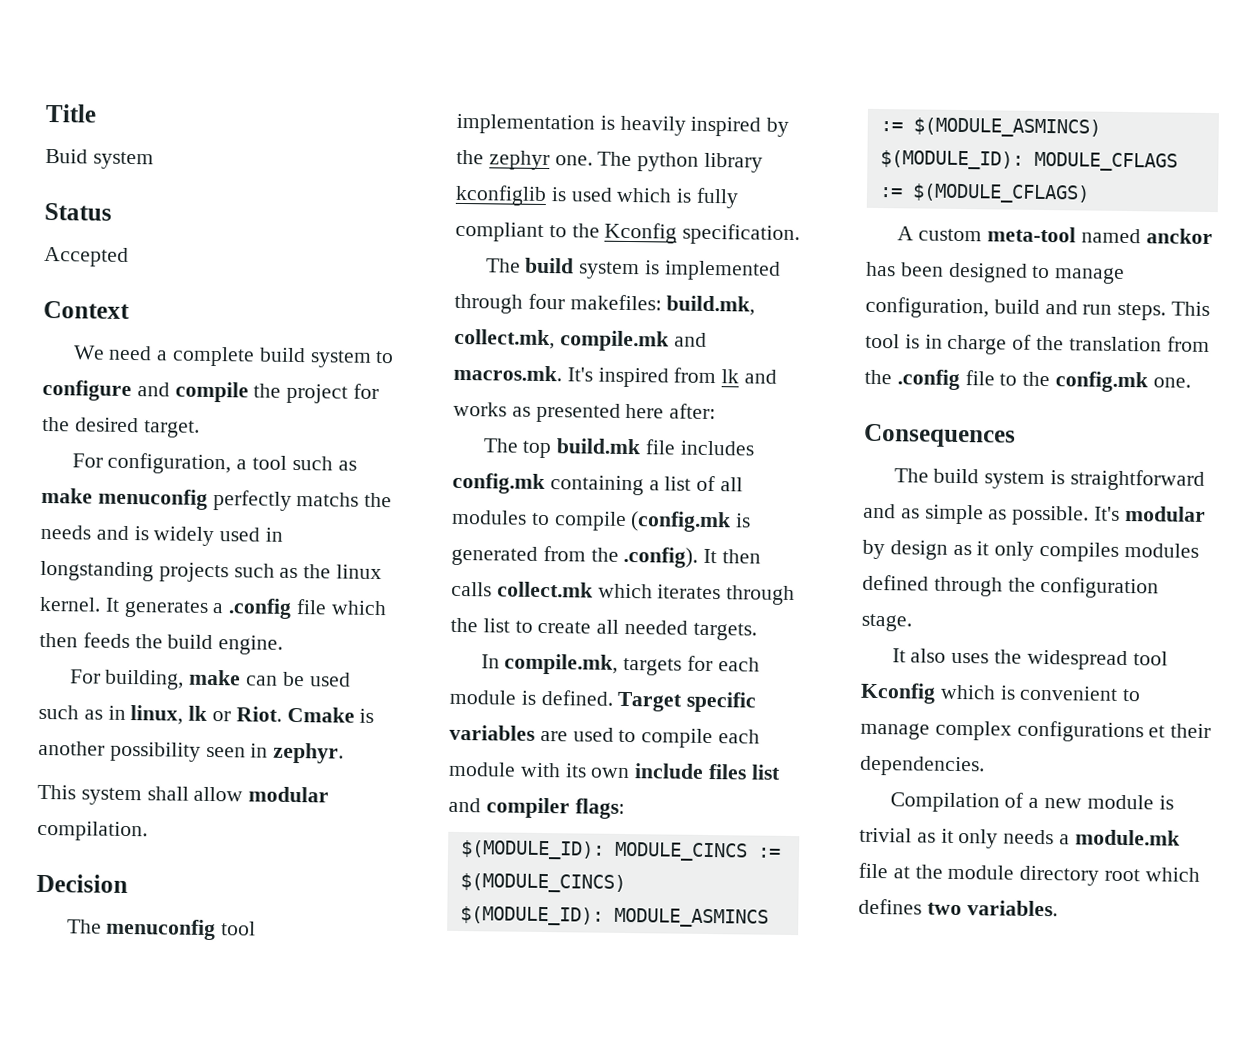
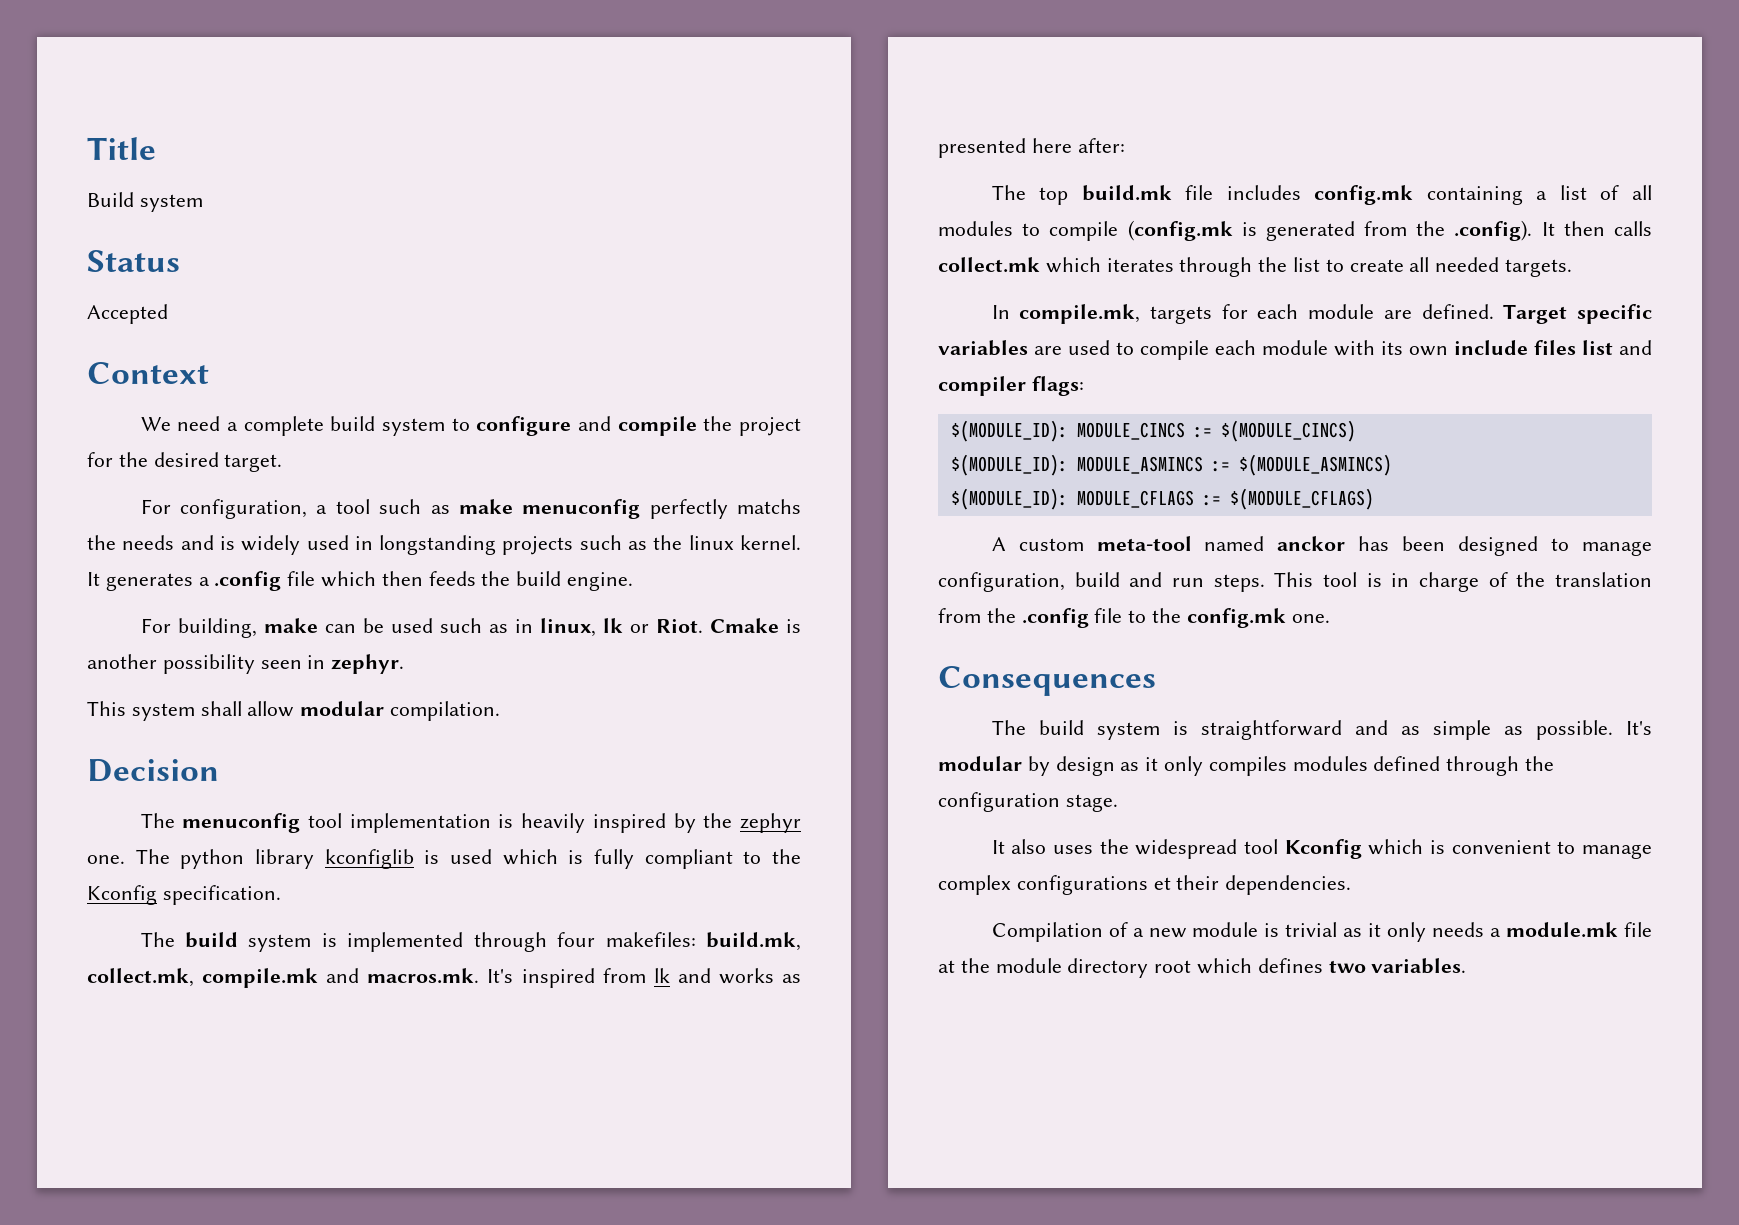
- Buid system
+ Build system
- In compile.mk, targets for each module is defined.
+ In compile.mk, targets for each module are defined.

